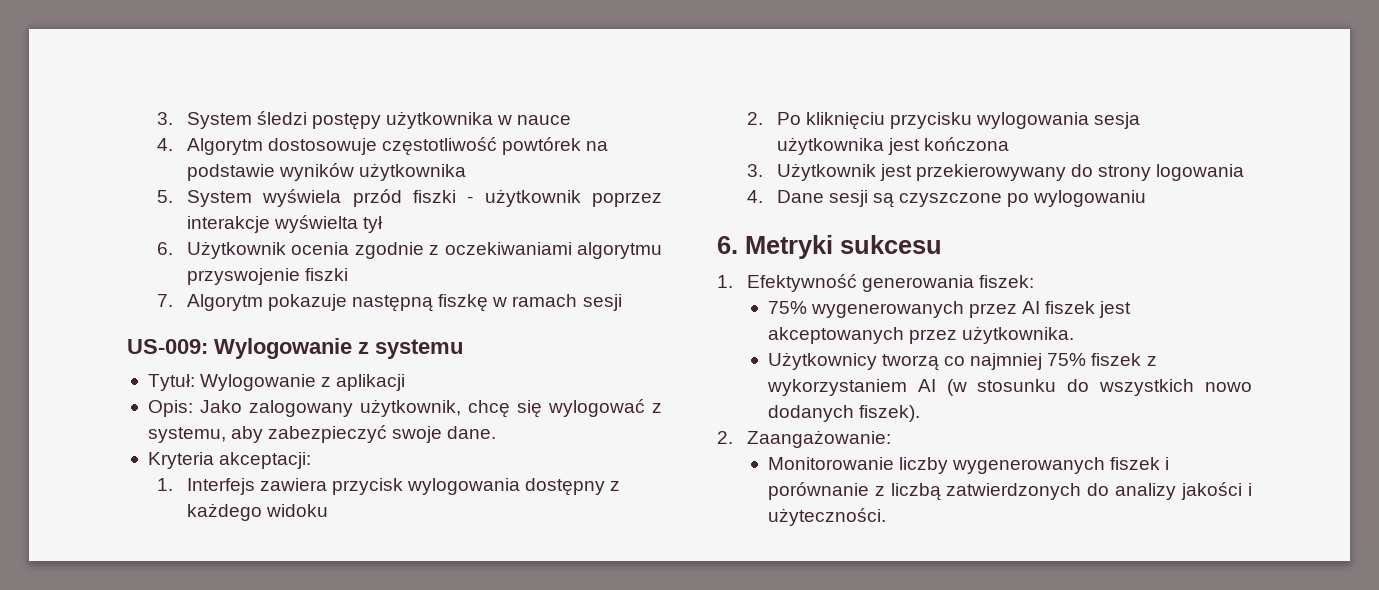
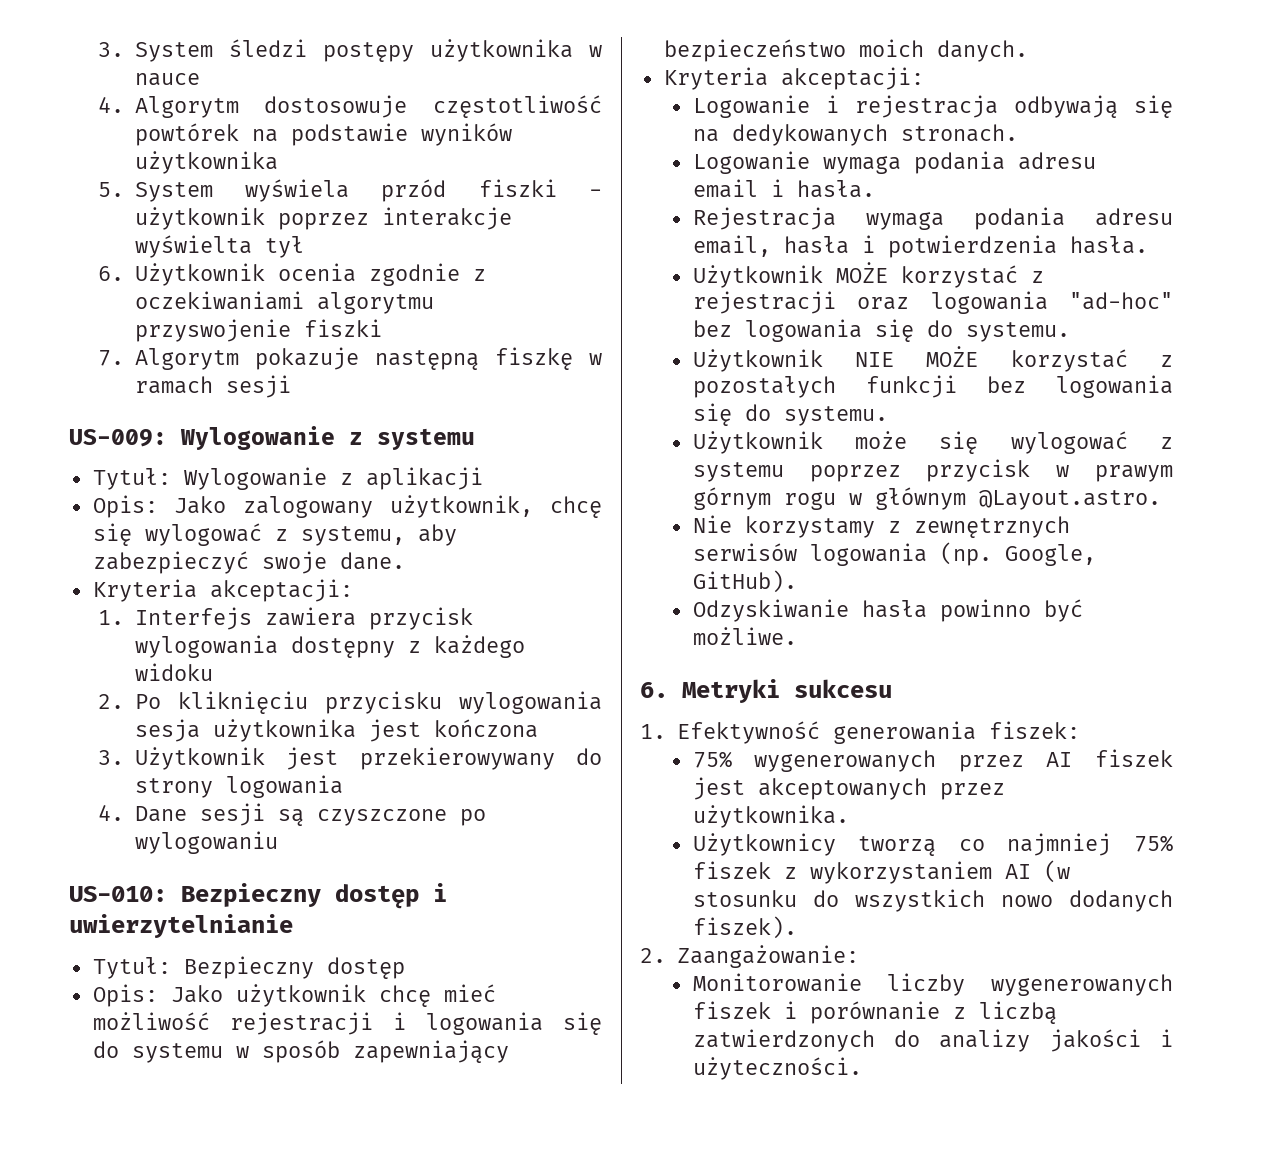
+ US-010: Bezpieczny dostęp i uwierzytelnianie
+ Tytuł: Bezpieczny dostęp
+ Opis: Jako użytkownik chcę mieć możliwość rejestracji i logowania się do systemu w sposób zapewniający bezpieczeństwo moich danych.
+ Kryteria akceptacji:
+ Logowanie i rejestracja odbywają się na dedykowanych stronach.
+ Logowanie wymaga podania adresu email i hasła.
+ Rejestracja wymaga podania adresu email, hasła i potwierdzenia hasła.
+ Użytkownik MOŻE korzystać z rejestracji oraz logowania "ad-hoc" bez logowania się do systemu.
+ Użytkownik NIE MOŻE korzystać z pozostałych funkcji bez logowania się do systemu.
+ Użytkownik może się wylogować z systemu poprzez przycisk w prawym górnym rogu w głównym @Layout.astro.
+ Nie korzystamy z zewnętrznych serwisów logowania (np. Google, GitHub).
+ Odzyskiwanie hasła powinno być możliwe.

